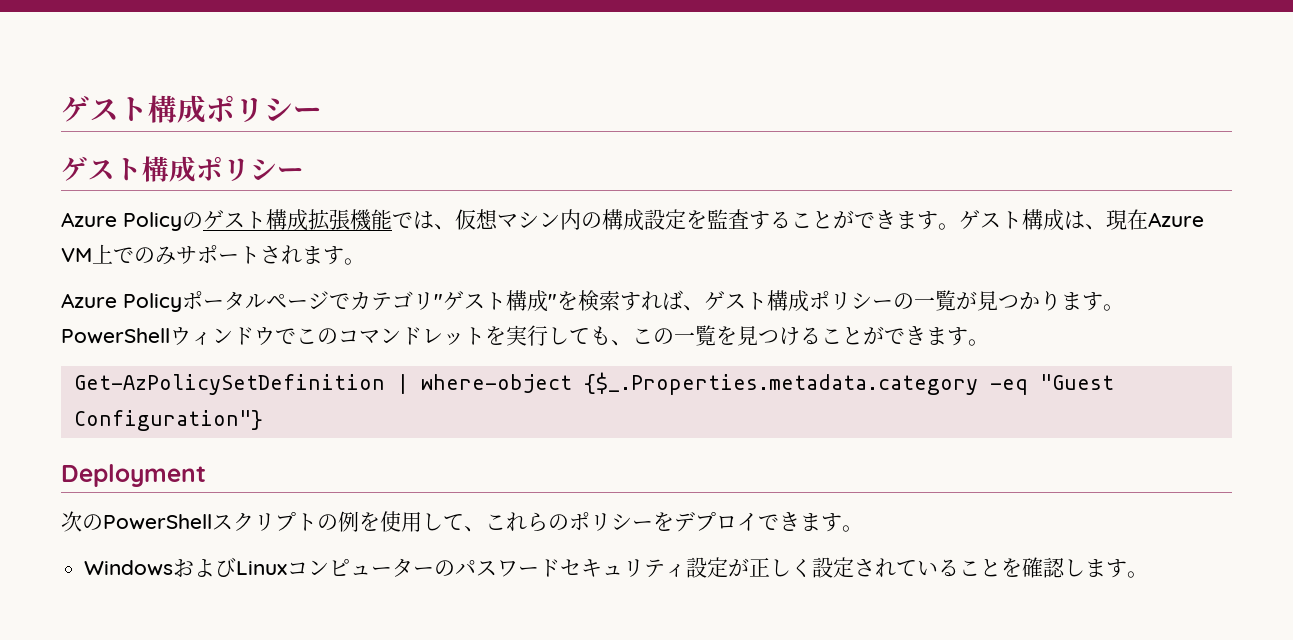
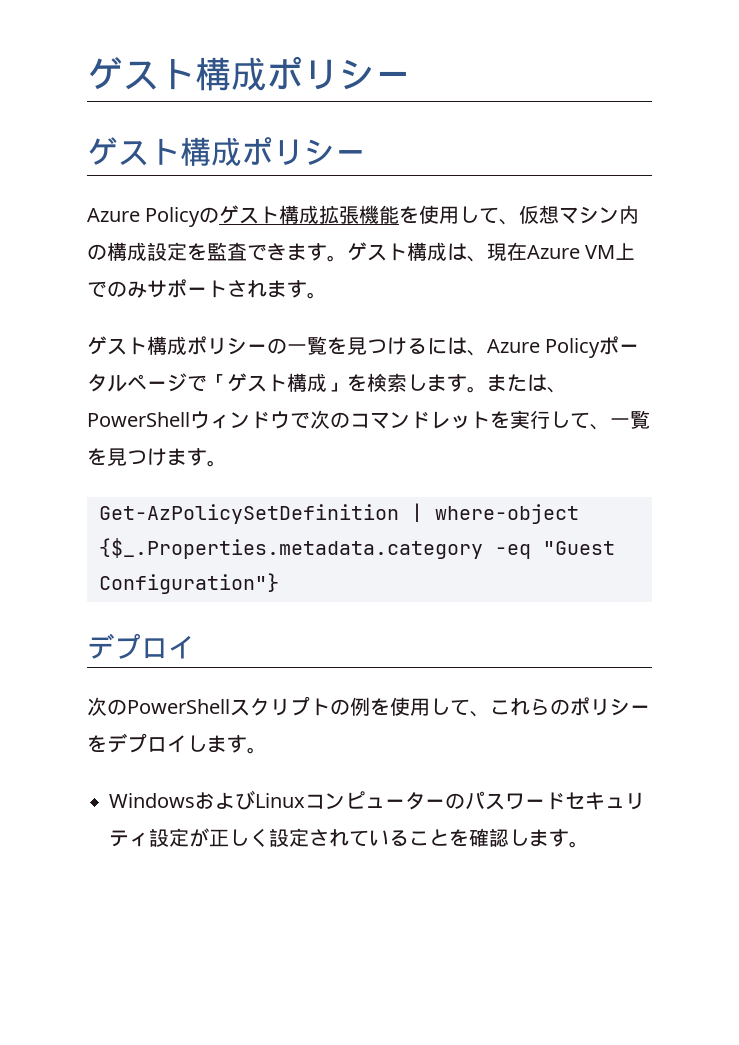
- Azure Policyのゲスト構成拡張機能では、仮想マシン内の構成設定を監査することができます。
+ Azure Policyのゲスト構成拡張機能を使用して、仮想マシン内の構成設定を監査できます。
- Azure Policyポータルページでカテゴリ"ゲスト構成"を検索すれば、ゲスト構成ポリシーの一覧が見つかります。PowerShellウィンドウでこのコマンドレットを実行しても、この一覧を見つけることができます。
+ ゲスト構成ポリシーの一覧を見つけるには、Azure Policyポータルページで「ゲスト構成」を検索します。または、PowerShellウィンドウで次のコマンドレットを実行して、一覧を見つけます。
  Get-AzPolicySetDefinition | where-object {$_.Properties.metadata.category -eq "Guest Configuration"}
- Deployment
+ デプロイ
- 次のPowerShellスクリプトの例を使用して、これらのポリシーをデプロイできます。
+ 次のPowerShellスクリプトの例を使用して、これらのポリシーをデプロイします。

